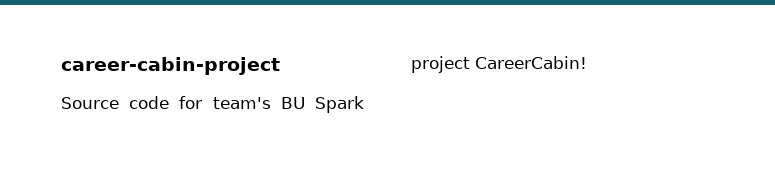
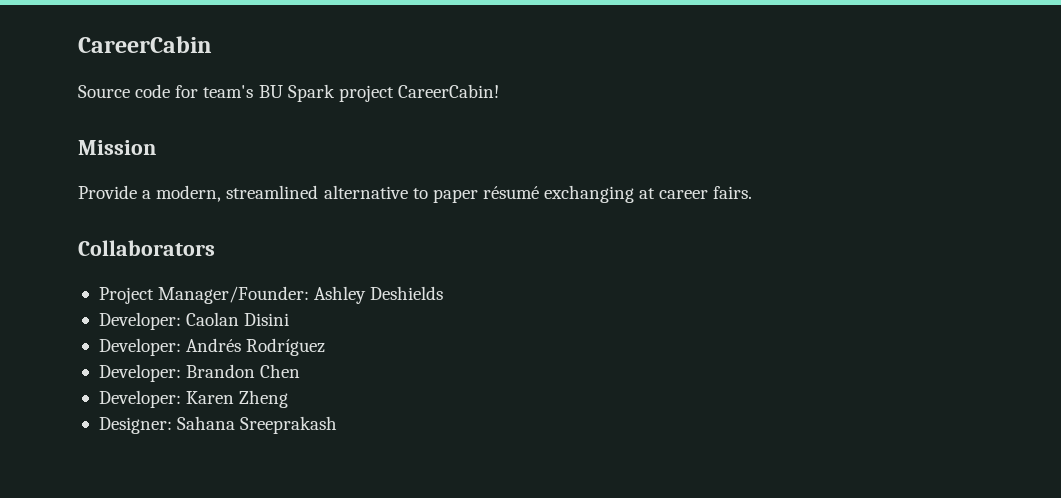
- career-cabin-project
+ CareerCabin
+ Mission
+ Provide a modern, streamlined alternative to paper résumé exchanging at career fairs.
+ Collaborators
+ Project Manager/Founder: Ashley Deshields
+ Developer: Caolan Disini
+ Developer: Andrés Rodríguez
+ Developer: Brandon Chen
+ Developer: Karen Zheng
+ Designer: Sahana Sreeprakash

